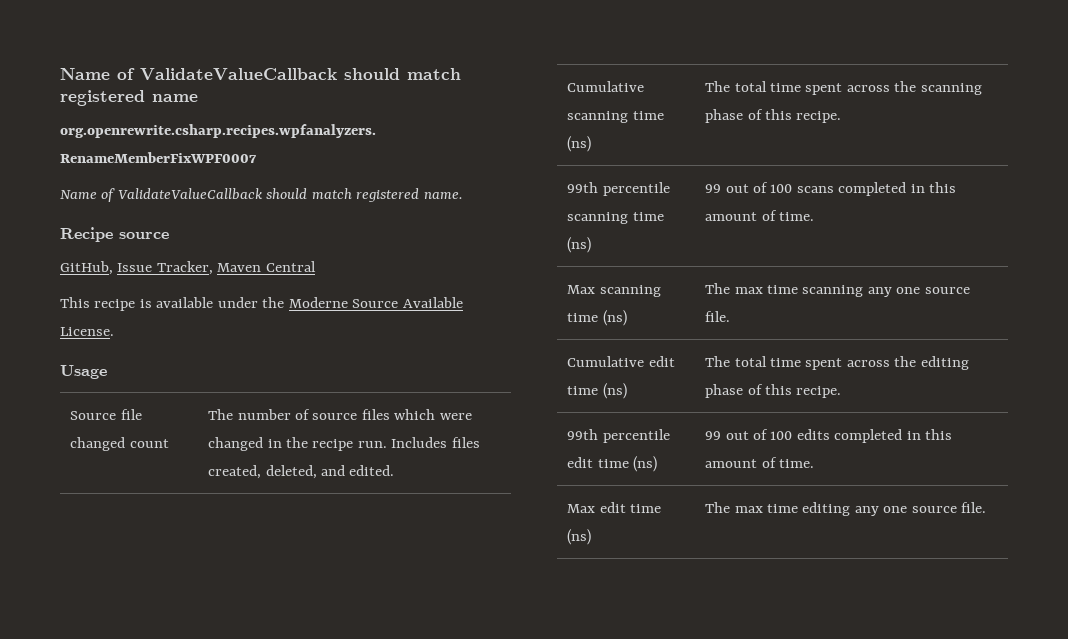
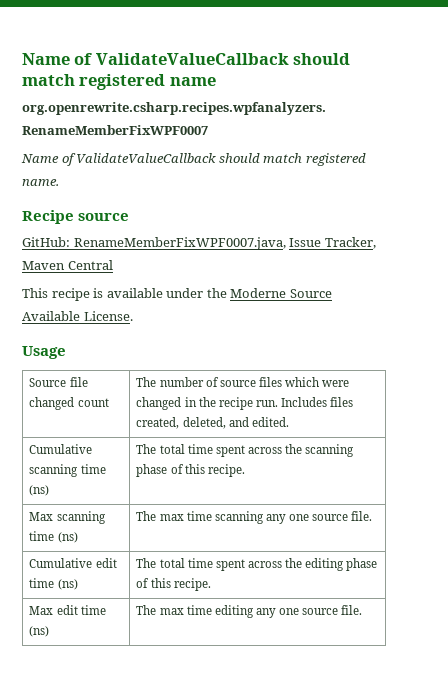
- GitHub, Issue Tracker, Maven Central
+ GitHub: RenameMemberFixWPF0007.java, Issue Tracker, Maven Central
- 99th percentile scanning time (ns) | 99 out of 100 scans completed in this amount of time.
- 99th percentile edit time (ns) | 99 out of 100 edits completed in this amount of time.

